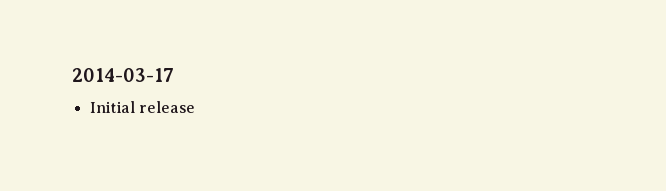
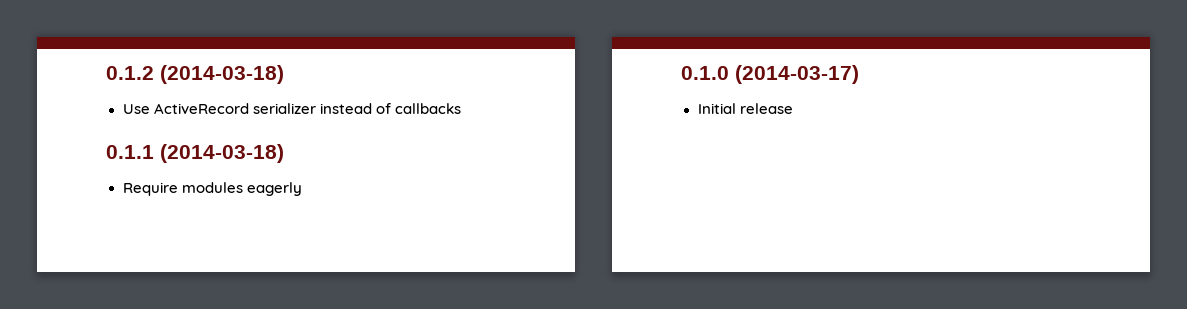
- 2014-03-17
+ 0.1.2 (2014-03-18)
+ Use ActiveRecord serializer instead of callbacks
+ 0.1.1 (2014-03-18)
+ Require modules eagerly
+ 0.1.0 (2014-03-17)

